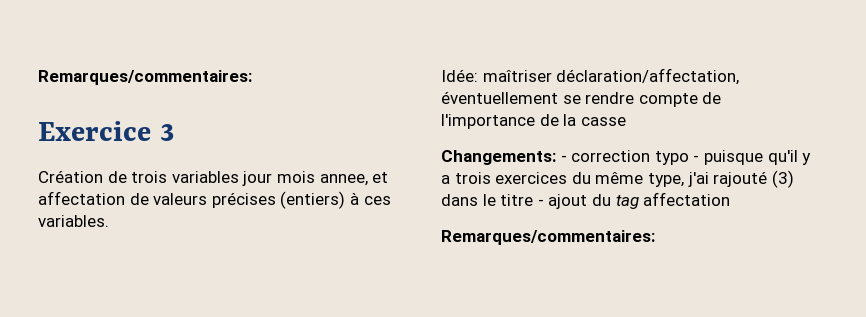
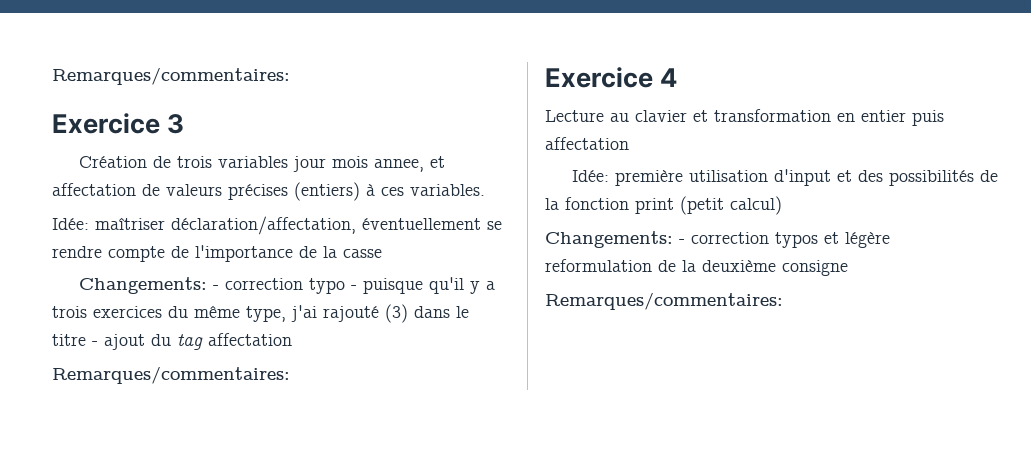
+ Exercice 4
+ Lecture au clavier et transformation en entier puis affectation
+ Idée: première utilisation d'input et des possibilités de la fonction print (petit calcul)
+ Changements: - correction typos et légère reformulation de la deuxième consigne
+ Remarques/commentaires:

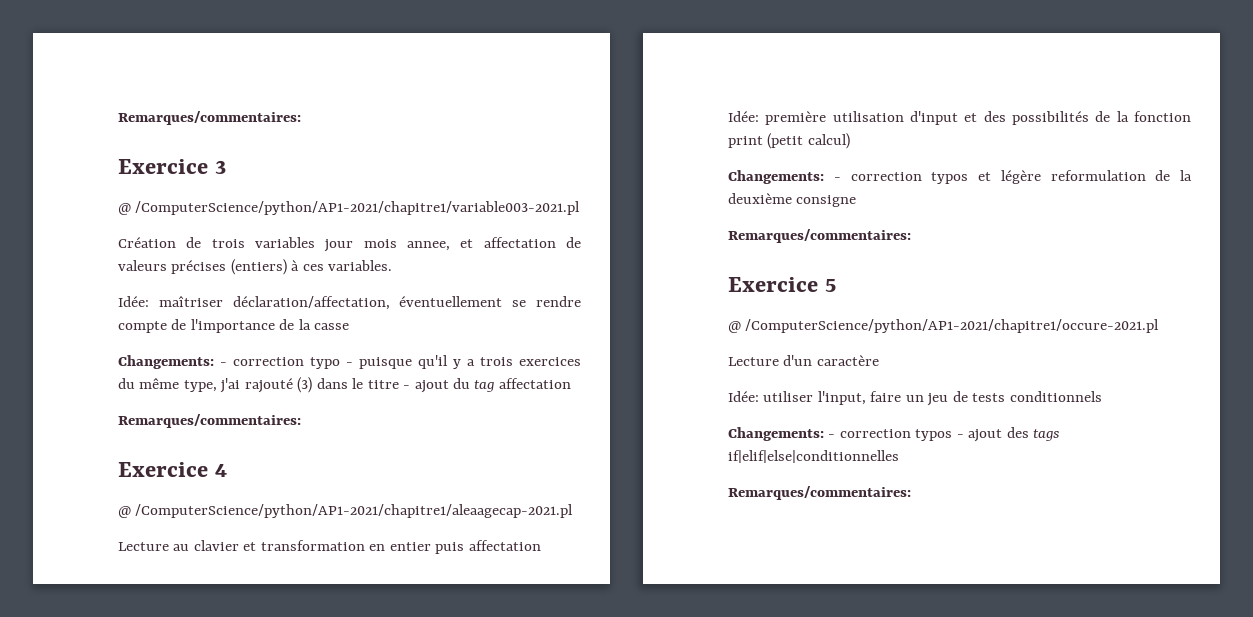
+ @ /ComputerScience/python/AP1-2021/chapitre1/variable003-2021.pl
+ @ /ComputerScience/python/AP1-2021/chapitre1/aleaagecap-2021.pl
+ Exercice 5
+ @ /ComputerScience/python/AP1-2021/chapitre1/occure-2021.pl
+ Lecture d'un caractère
+ Idée: utiliser l'input, faire un jeu de tests conditionnels
+ Changements: - correction typos - ajout des tags if|elif|else|conditionnelles
+ Remarques/commentaires:

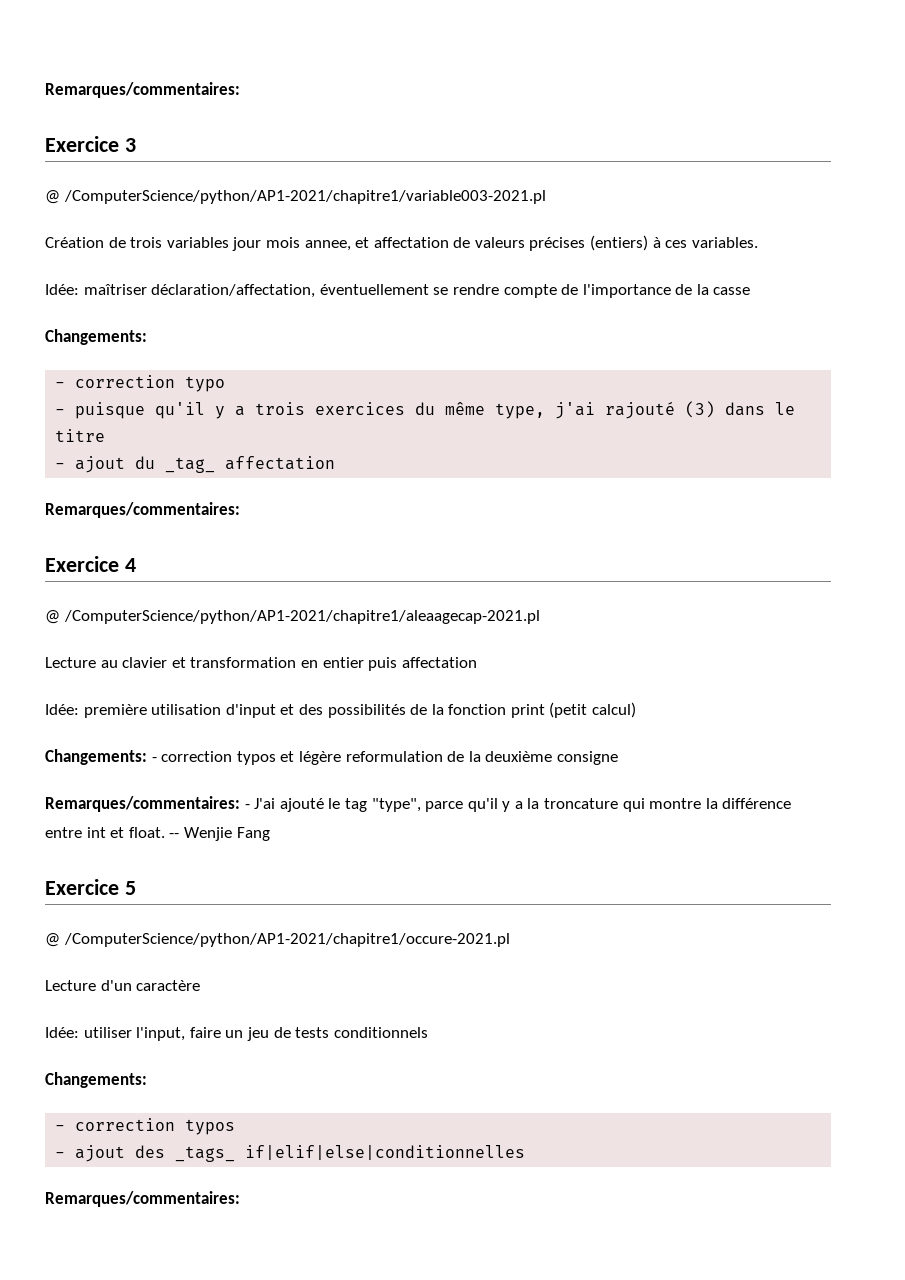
  Idée: maîtriser déclaration/affectation, éventuellement se rendre compte de l'importance de la casse
- Changements: - correction typo - puisque qu'il y a trois exercices du même type, j'ai rajouté (3) dans le titre - ajout du tag affectation
+ Changements:
+ - correction typo
+ - puisque qu'il y a trois exercices du même type, j'ai rajouté (3) dans le titre
+ - ajout du _tag_ affectation
  Changements: - correction typos et légère reformulation de la deuxième consigne
- Remarques/commentaires:
+ Remarques/commentaires: - J'ai ajouté le tag "type", parce qu'il y a la troncature qui montre la différence entre int et float. -- Wenjie Fang
  Idée: utiliser l'input, faire un jeu de tests conditionnels
- Changements: - correction typos - ajout des tags if|elif|else|conditionnelles
+ Changements:
+ - correction typos
+ - ajout des _tags_ if|elif|else|conditionnelles

